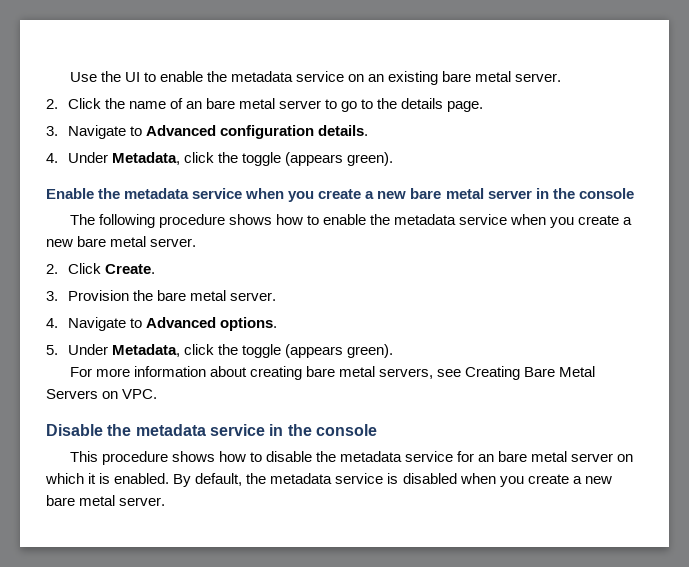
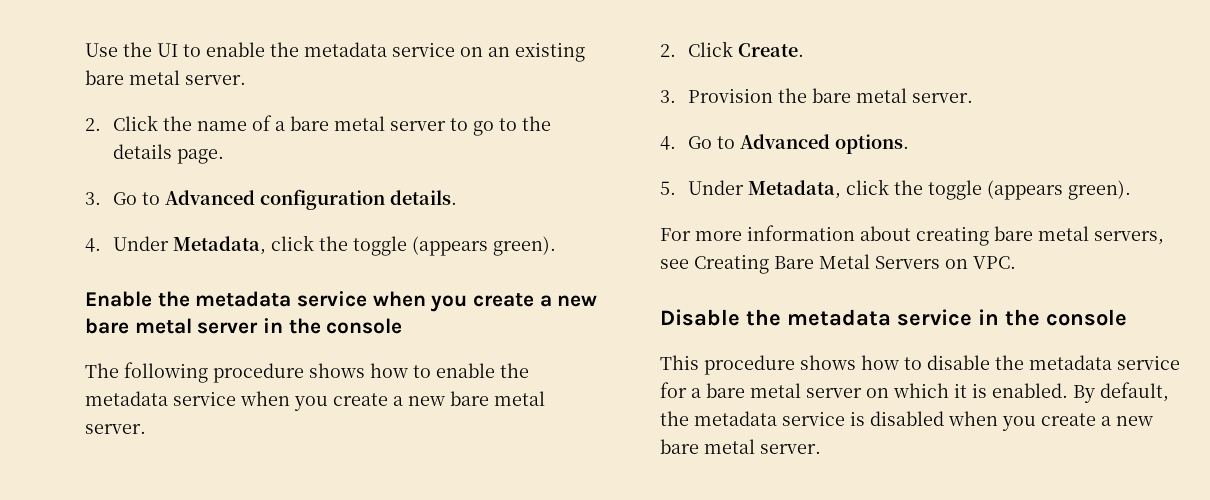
- 2. Click the name of an bare metal server to go to the details page.
+ 2. Click the name of a bare metal server to go to the details page.
- 3. Navigate to Advanced configuration details.
+ 3. Go to Advanced configuration details.
- 4. Navigate to Advanced options.
+ 4. Go to Advanced options.
- This procedure shows how to disable the metadata service for an bare metal server on which it is enabled.
+ This procedure shows how to disable the metadata service for a bare metal server on which it is enabled.

